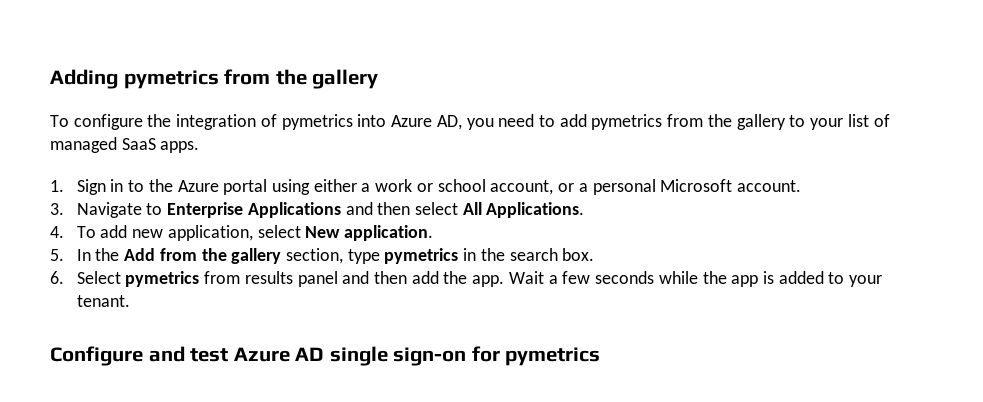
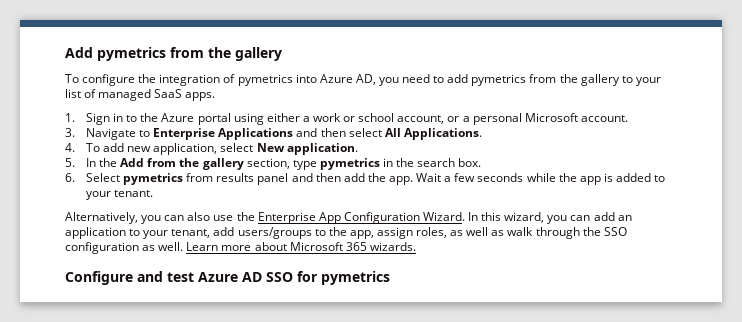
- Adding pymetrics from the gallery
+ Add pymetrics from the gallery
+ Alternatively, you can also use the Enterprise App Configuration Wizard. In this wizard, you can add an application to your tenant, add users/groups to the app, assign roles, as well as walk through the SSO configuration as well. Learn more about Microsoft 365 wizards.
- Configure and test Azure AD single sign-on for pymetrics
+ Configure and test Azure AD SSO for pymetrics

